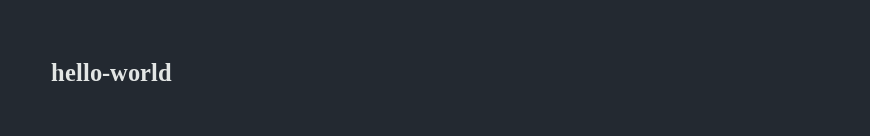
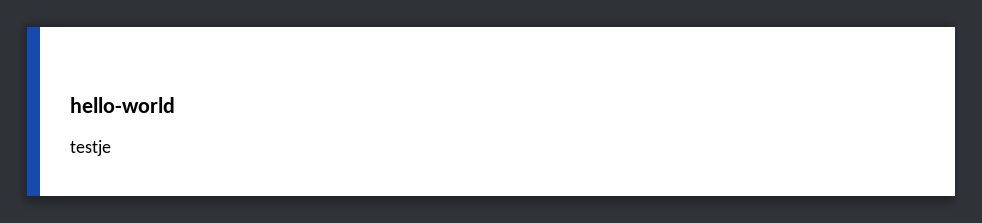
+ testje

